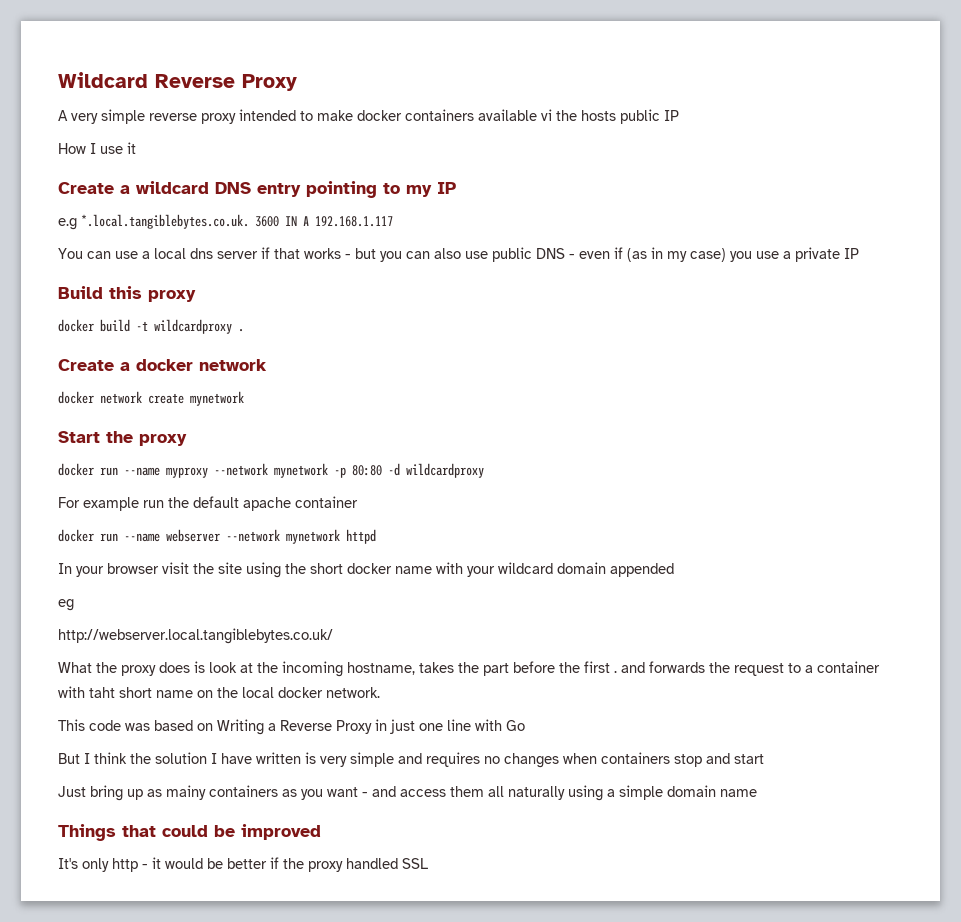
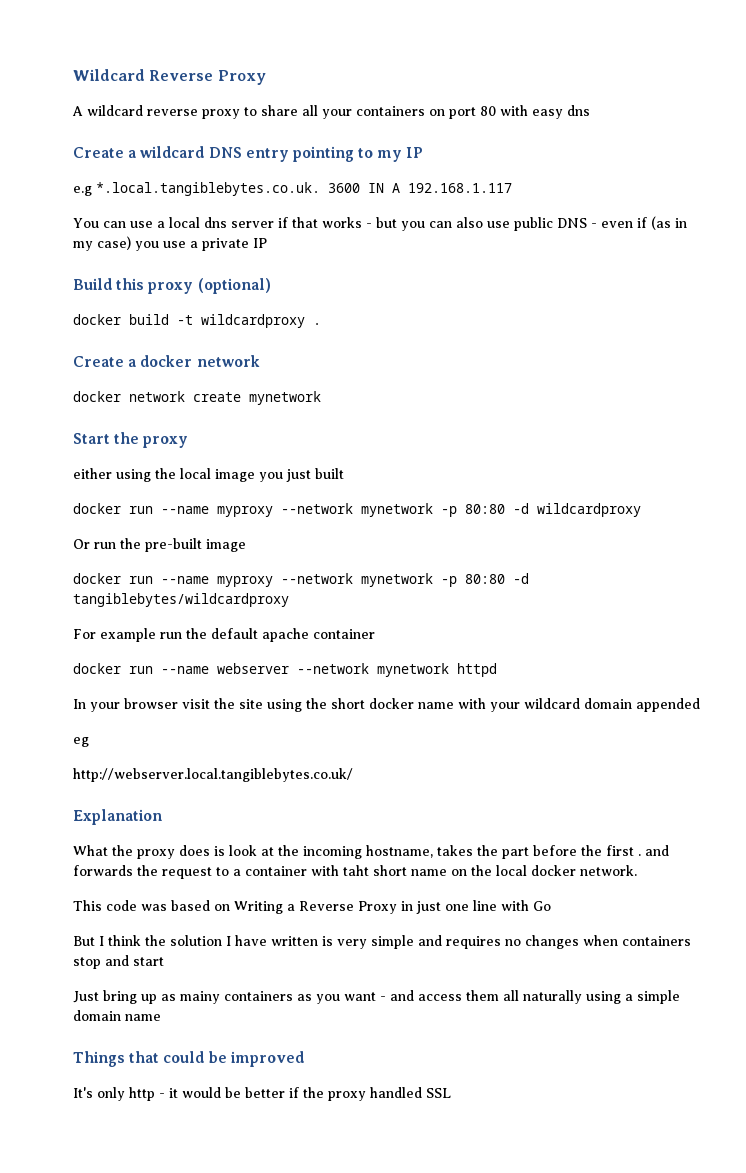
- A very simple reverse proxy intended to make docker containers available vi the hosts public IP
- How I use it
+ A wildcard reverse proxy to share all your containers on port 80 with easy dns
- Build this proxy
+ Build this proxy (optional)
+ either using the local image you just built
+ Or run the pre-built image
+ docker run --name myproxy --network mynetwork -p 80:80 -d tangiblebytes/wildcardproxy
+ Explanation

